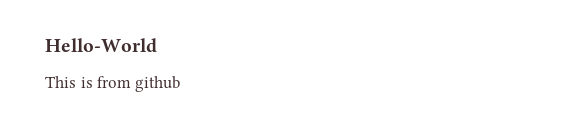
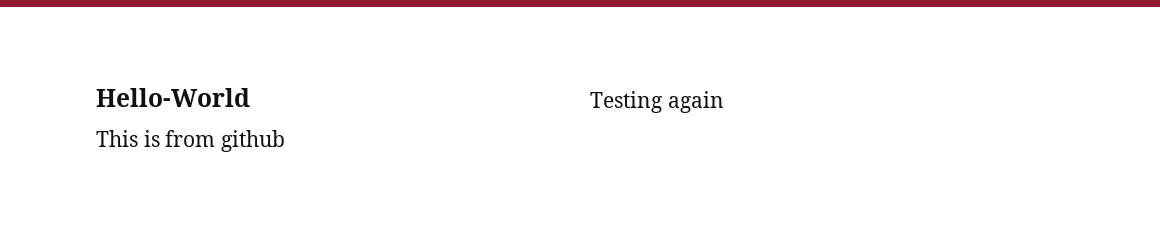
+ Testing again

